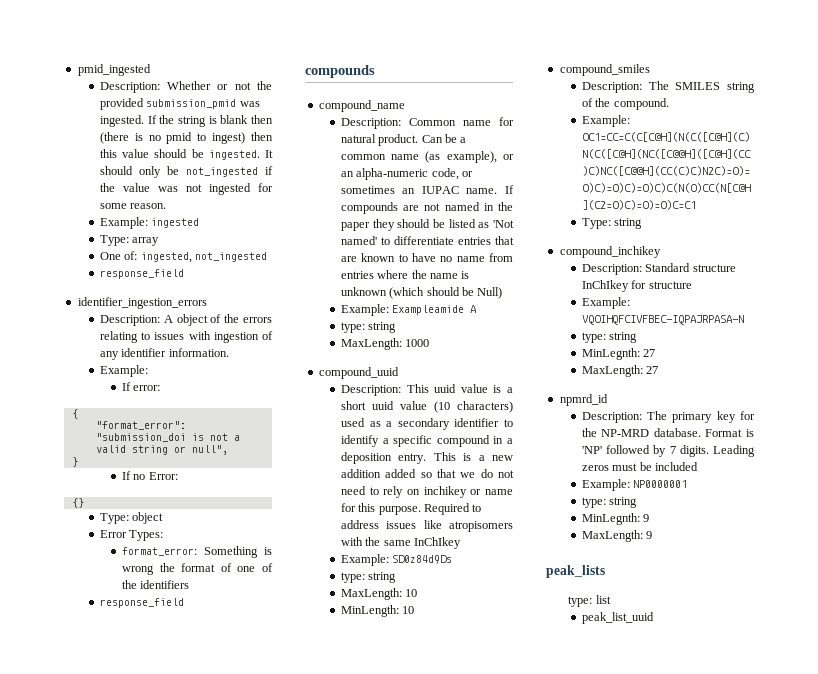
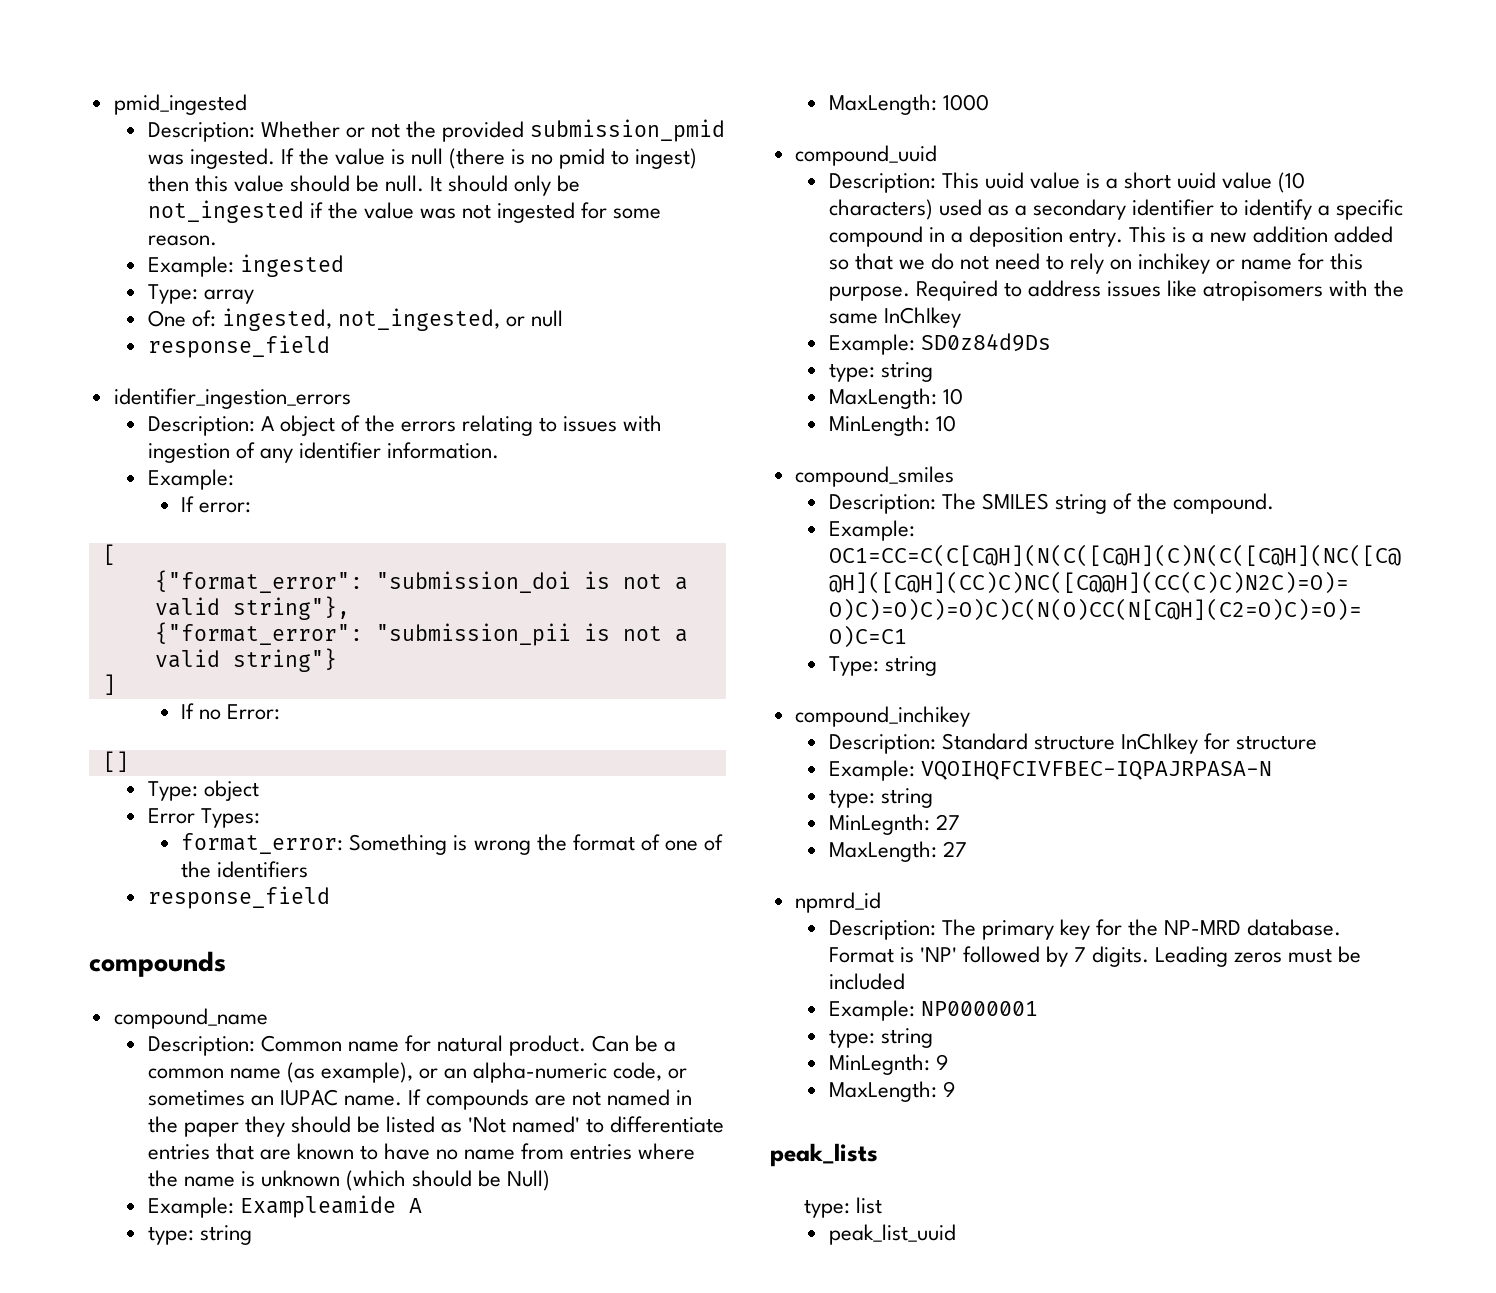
- If the string is blank then (there is no pmid to ingest) then this value should be ingested.
+ If the value is null (there is no pmid to ingest) then this value should be null.
- One of: ingested, not_ingested
+ One of: ingested, not_ingested, or null
- {
- "format_error": "submission_doi is not a valid string or null",
- }
+ [
+ {"format_error": "submission_doi is not a valid string"},
+ {"format_error": "submission_pii is not a valid string"}
+ ]
- {}
+ []

